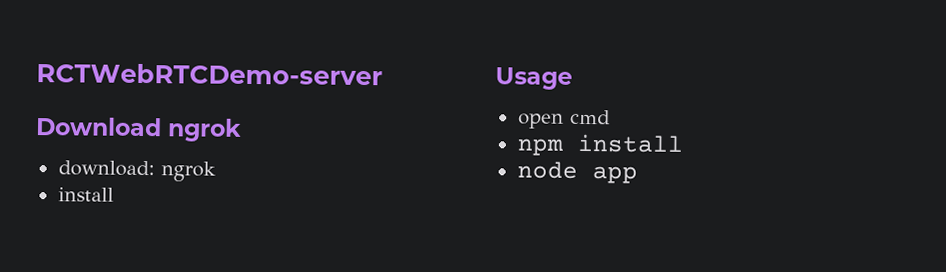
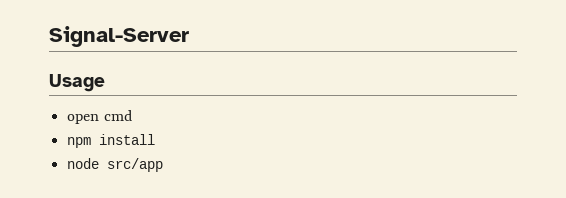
- RCTWebRTCDemo-server
- Download ngrok
- download: ngrok
- install
+ Signal-Server
- node app
+ node src/app

